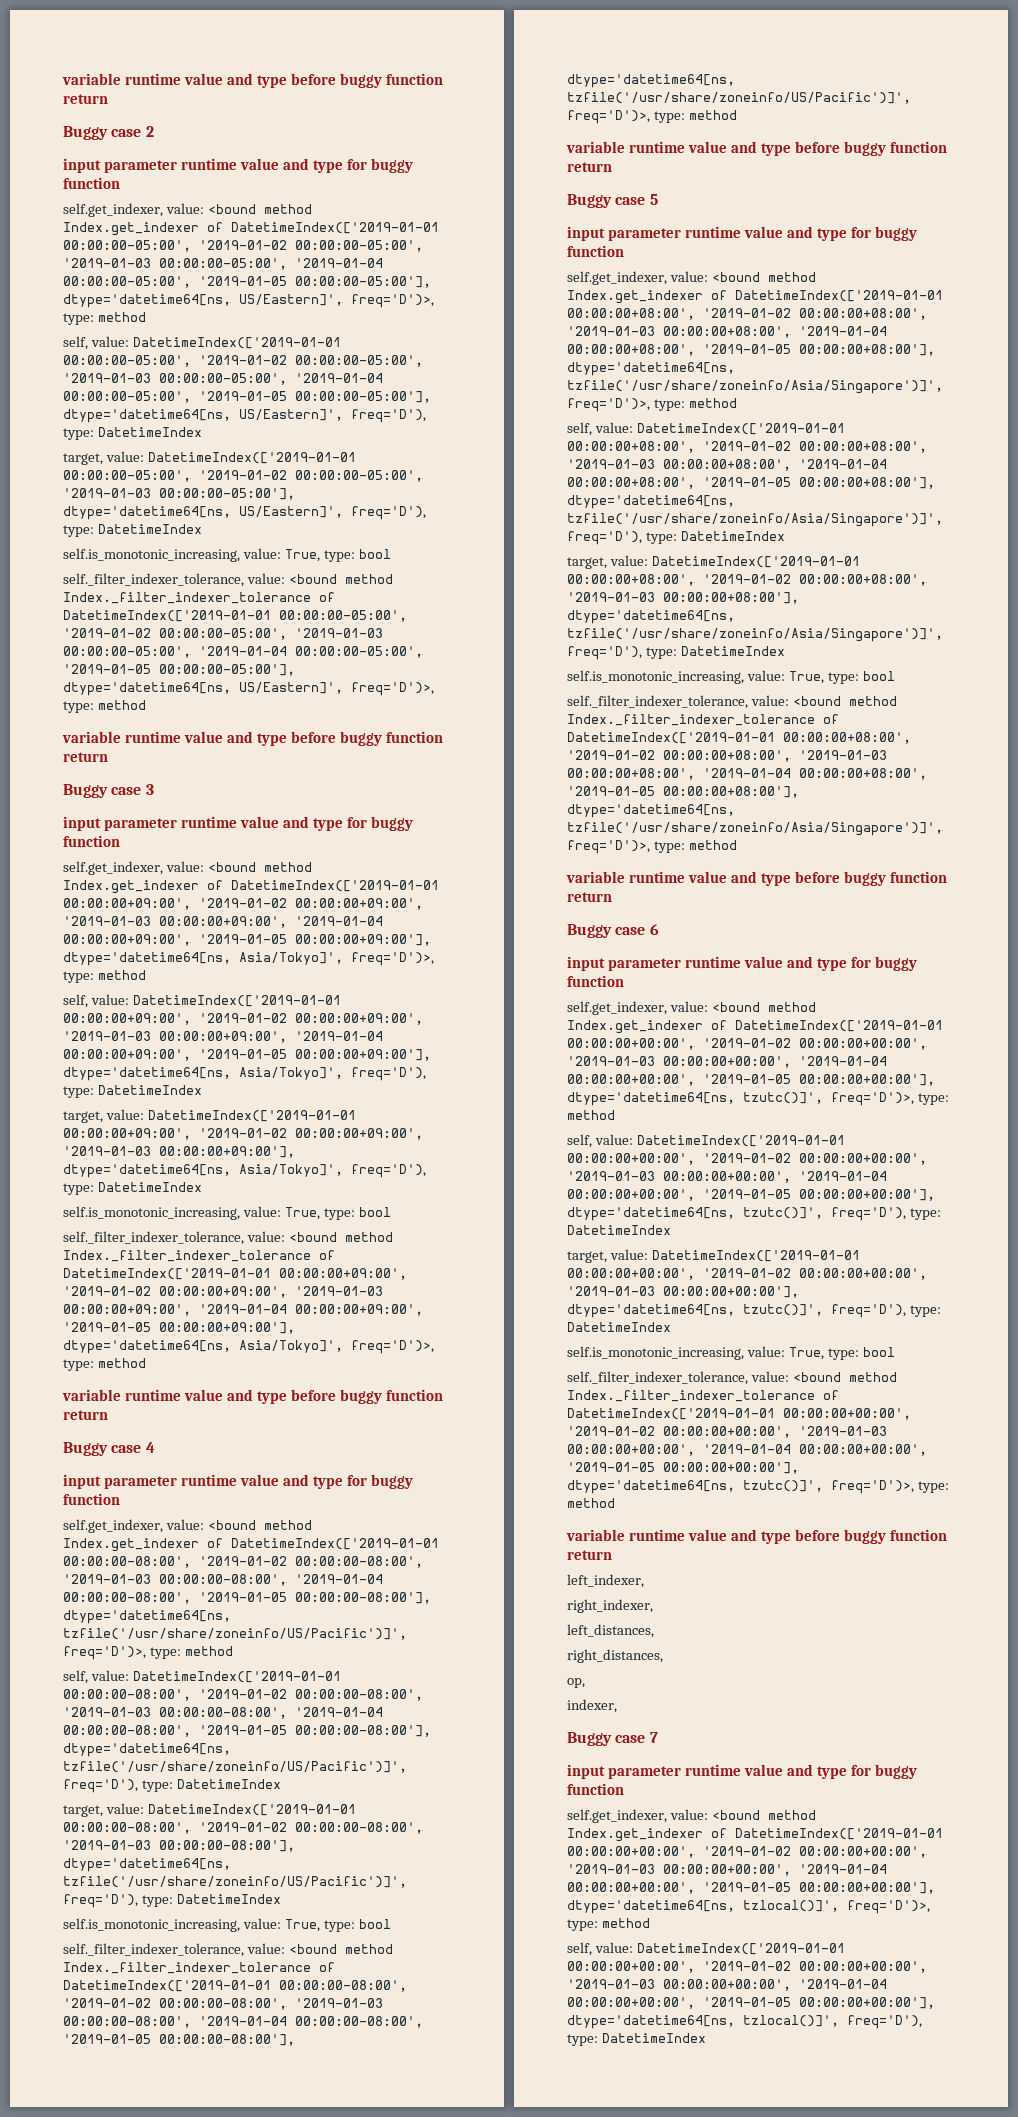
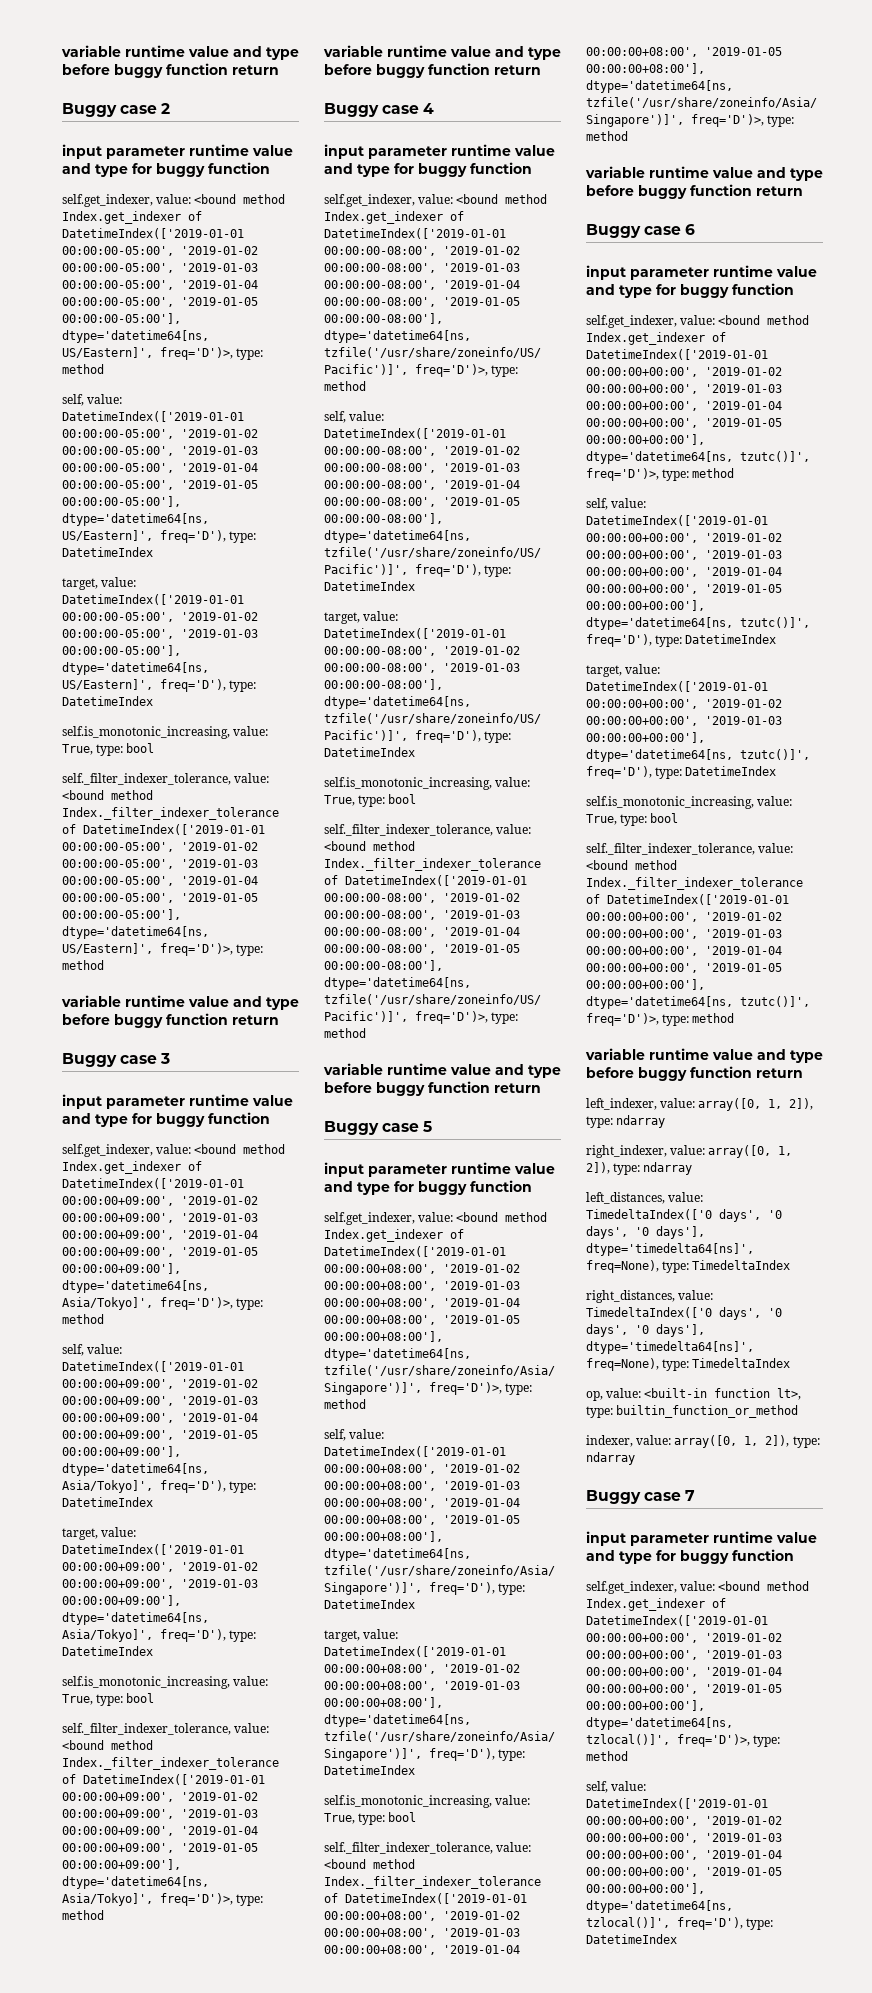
- left_indexer,
- right_indexer,
- left_distances,
- right_distances,
- op,
- indexer,
+ left_indexer, value: array([0, 1, 2]), type: ndarray
+ right_indexer, value: array([0, 1, 2]), type: ndarray
+ left_distances, value: TimedeltaIndex(['0 days', '0 days', '0 days'], dtype='timedelta64[ns]', freq=None), type: TimedeltaIndex
+ right_distances, value: TimedeltaIndex(['0 days', '0 days', '0 days'], dtype='timedelta64[ns]', freq=None), type: TimedeltaIndex
+ op, value: <built-in function lt>, type: builtin_function_or_method
+ indexer, value: array([0, 1, 2]), type: ndarray

